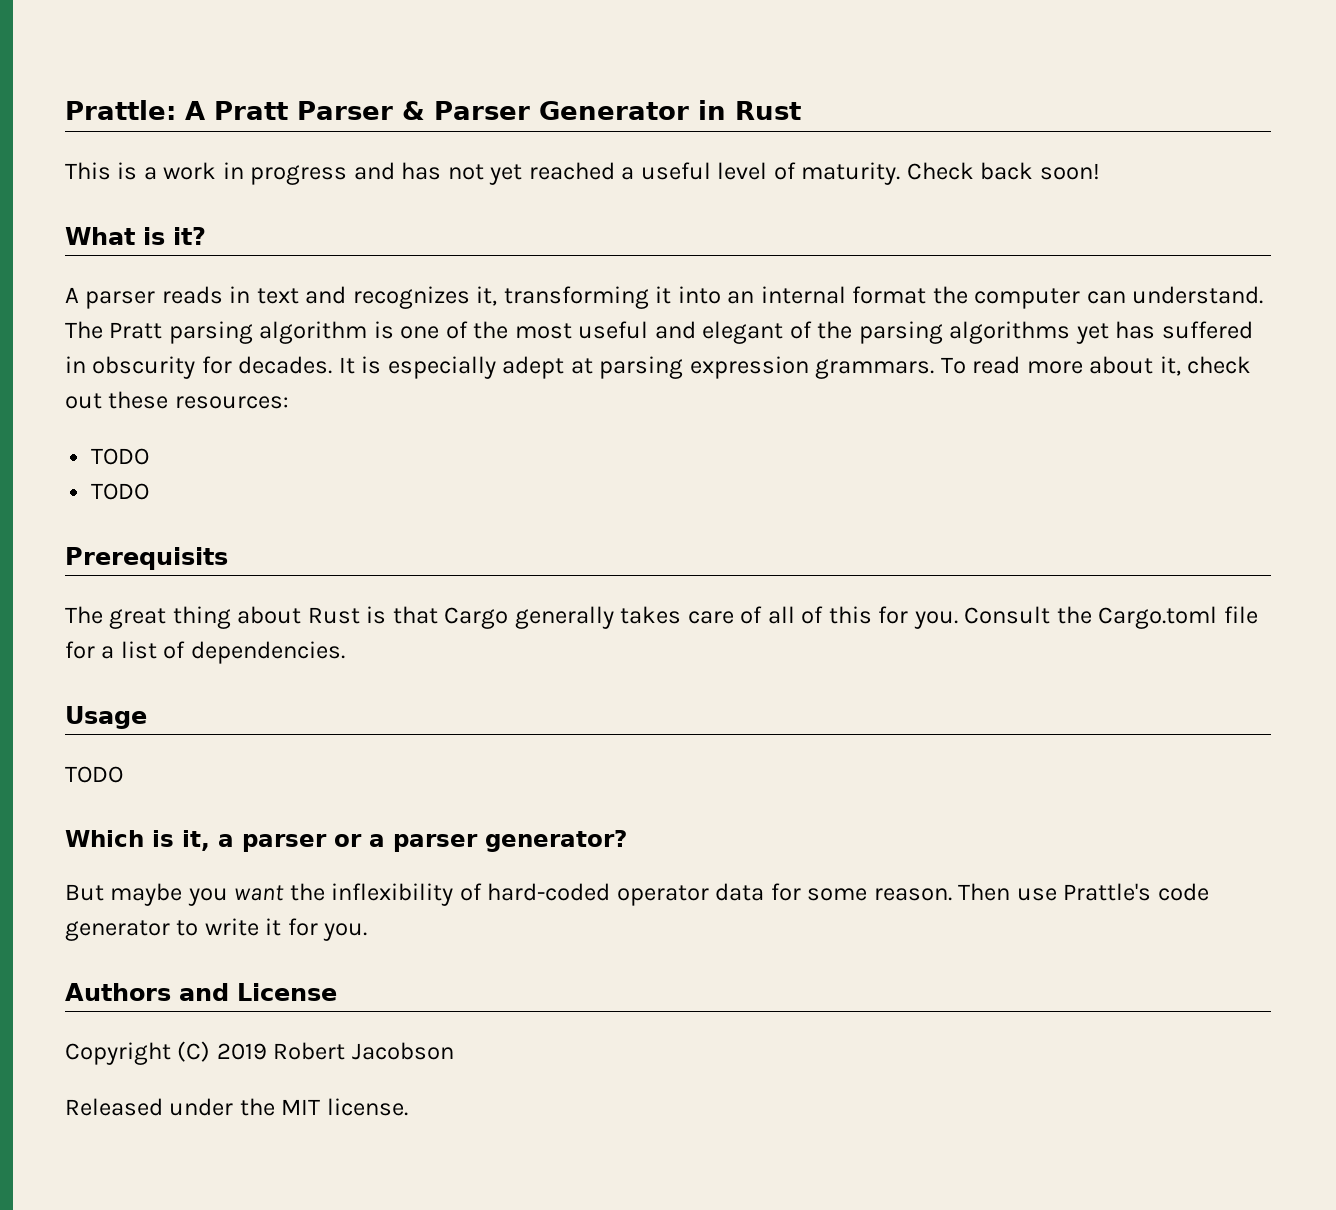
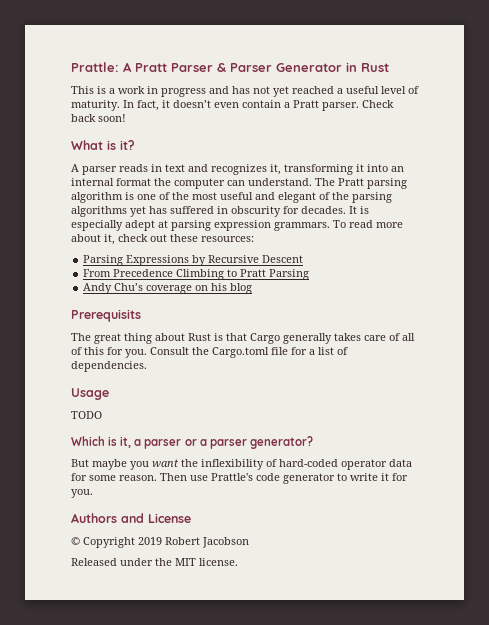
+ In fact, it doesn’t even contain a Pratt parser.
  To read more about it, check out these resources:
- TODO
- TODO
+ Parsing Expressions by Recursive Descent
+ From Precedence Climbing to Pratt Parsing
+ Andy Chu’s coverage on his blog
- Copyright (C) 2019 Robert Jacobson
+ © Copyright 2019 Robert Jacobson

